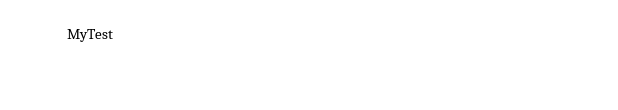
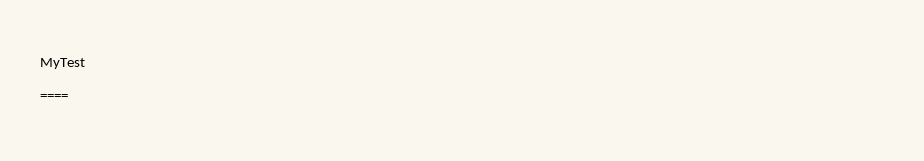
+ ====

